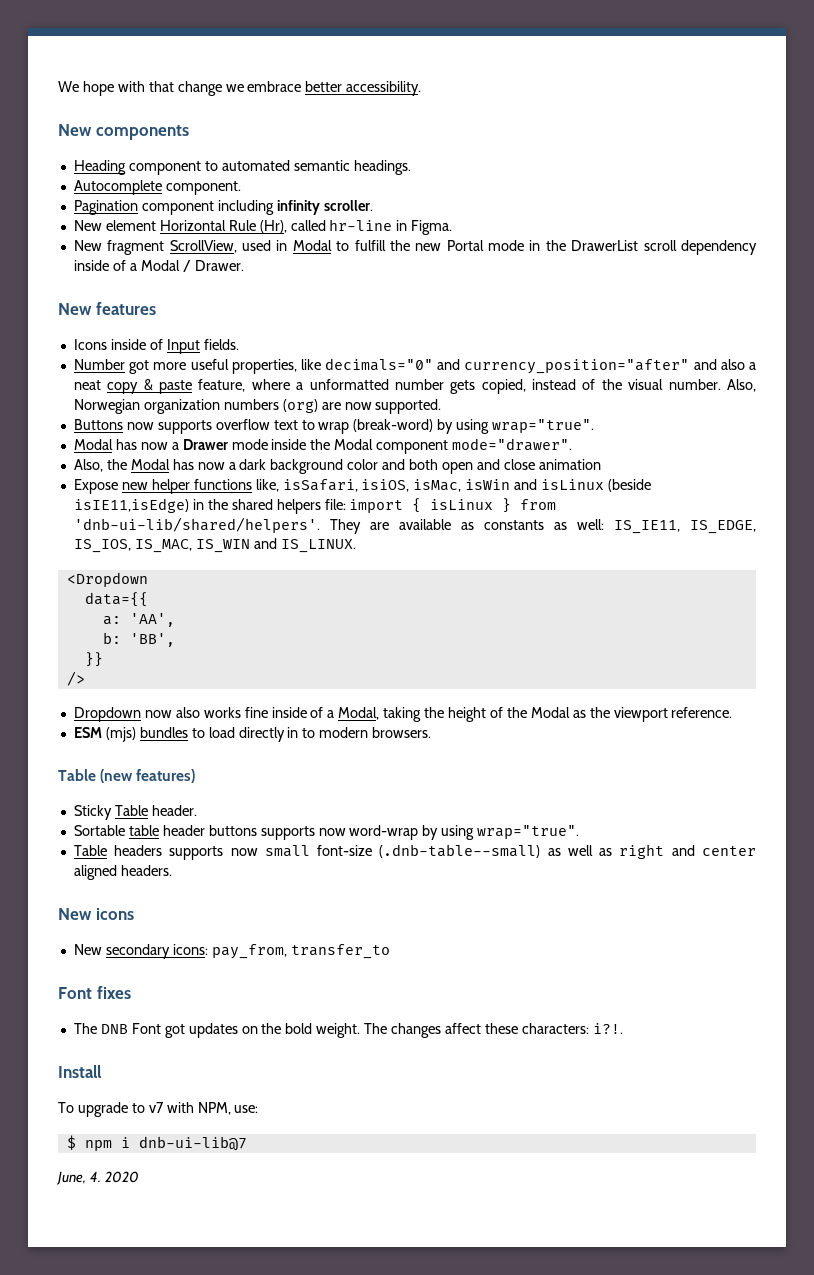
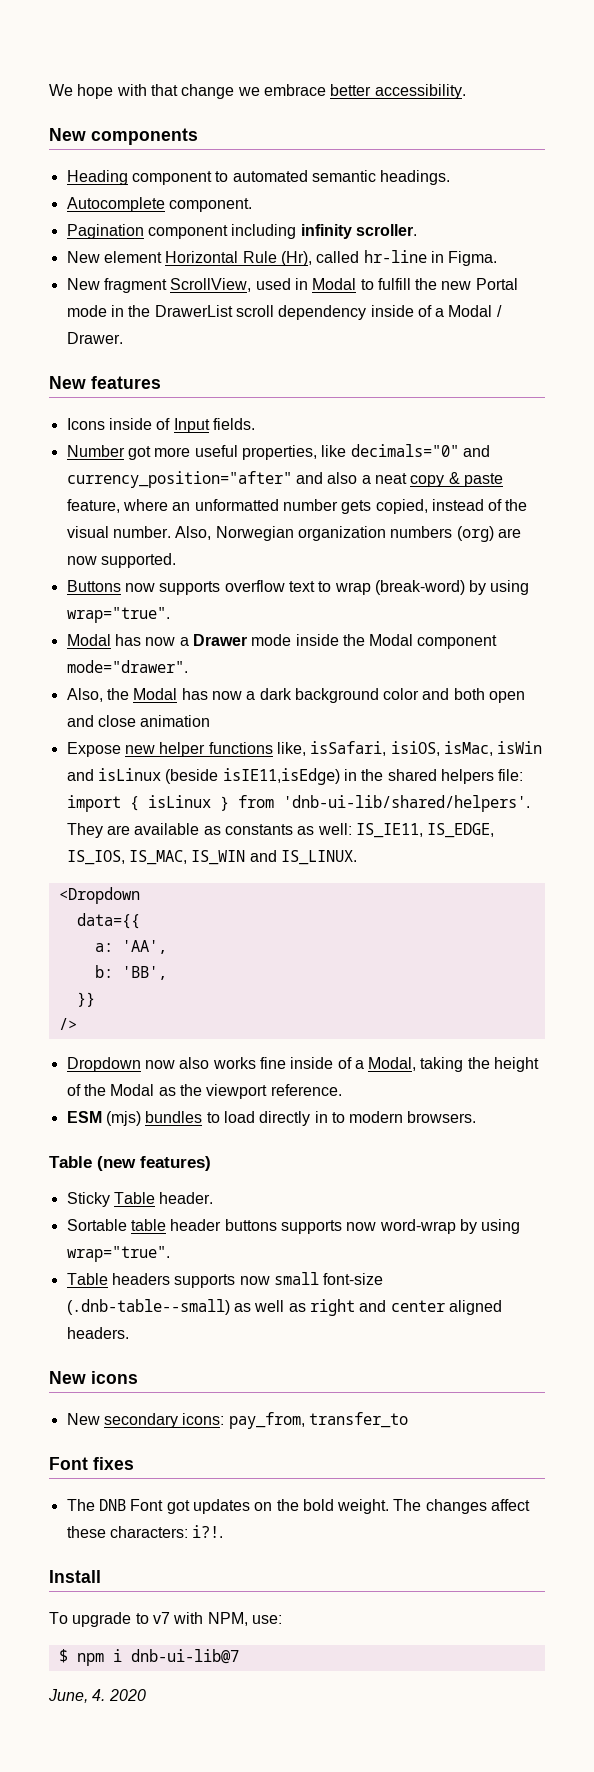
- Number got more useful properties, like decimals="0" and currency_position="after" and also a neat copy & paste feature, where a unformatted number gets copied, instead of the visual number.
+ Number got more useful properties, like decimals="0" and currency_position="after" and also a neat copy & paste feature, where an unformatted number gets copied, instead of the visual number.

